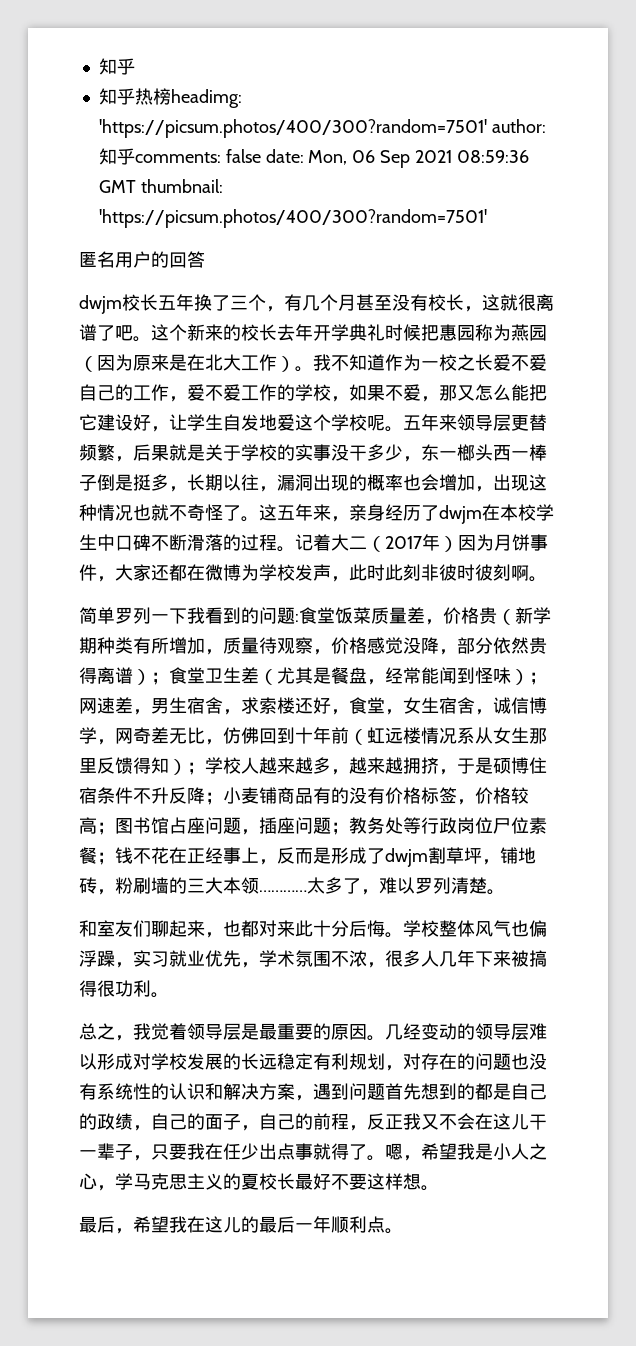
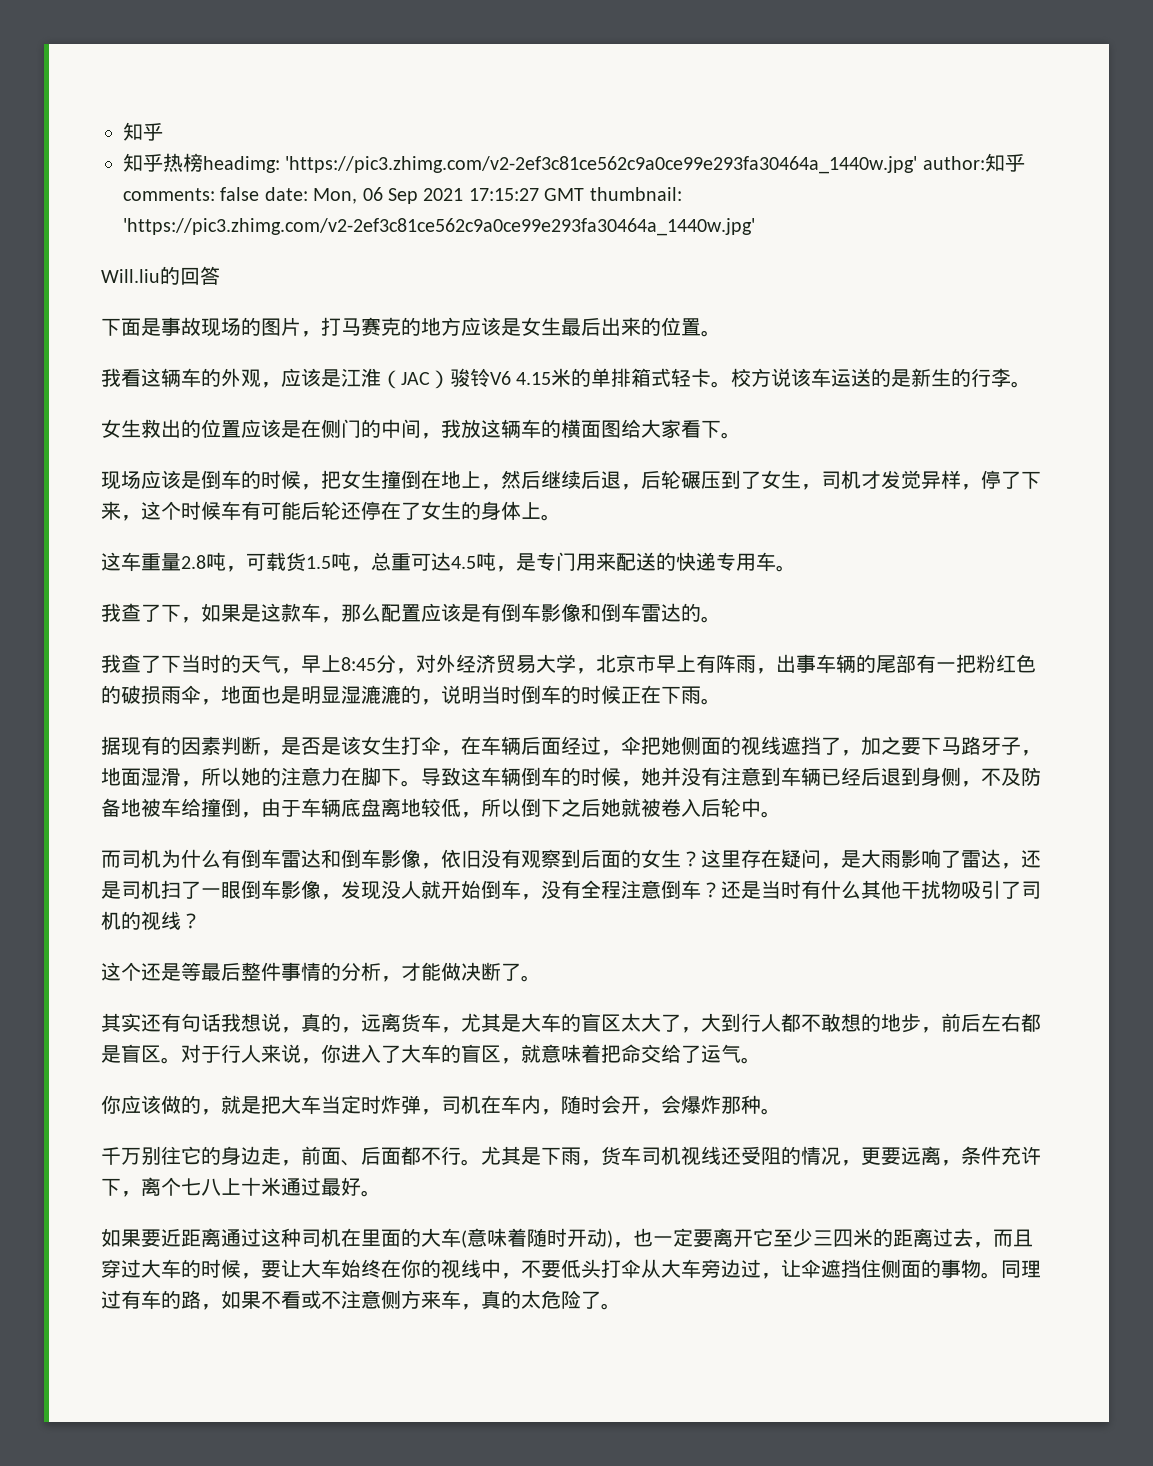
- 知乎热榜headimg: 'https://picsum.photos/400/300?random=7501' author:知乎comments: false date: Mon, 06 Sep 2021 08:59:36 GMT thumbnail: 'https://picsum.photos/400/300?random=7501'
- 匿名用户的回答
+ 知乎热榜headimg: 'https://pic3.zhimg.com/v2-2ef3c81ce562c9a0ce99e293fa30464a_1440w.jpg' author:知乎comments: false date: Mon, 06 Sep 2021 17:15:27 GMT thumbnail: 'https://pic3.zhimg.com/v2-2ef3c81ce562c9a0ce99e293fa30464a_1440w.jpg'
+ Will.liu的回答
- dwjm校长五年换了三个，有几个月甚至没有校长，这就很离谱了吧。这个新来的校长去年开学典礼时候把惠园称为燕园（因为原来是在北大工作）。我不知道作为一校之长爱不爱自己的工作，爱不爱工作的学校，如果不爱，那又怎么能把它建设好，让学生自发地爱这个学校呢。五年来领导层更替频繁，后果就是关于学校的实事没干多少，东一榔头西一棒子倒是挺多，长期以往，漏洞出现的概率也会增加，出现这种情况也就不奇怪了。这五年来，亲身经历了dwjm在本校学生中口碑不断滑落的过程。记着大二（2017年）因为月饼事件，大家还都在微博为学校发声，此时此刻非彼时彼刻啊。
- 简单罗列一下我看到的问题:食堂饭菜质量差，价格贵（新学期种类有所增加，质量待观察，价格感觉没降，部分依然贵得离谱）；食堂卫生差（尤其是餐盘，经常能闻到怪味）；网速差，男生宿舍，求索楼还好，食堂，女生宿舍，诚信博学，网奇差无比，仿佛回到十年前（虹远楼情况系从女生那里反馈得知）；学校人越来越多，越来越拥挤，于是硕博住宿条件不升反降；小麦铺商品有的没有价格标签，价格较高；图书馆占座问题，插座问题；教务处等行政岗位尸位素餐；钱不花在正经事上，反而是形成了dwjm割草坪，铺地砖，粉刷墙的三大本领…………太多了，难以罗列清楚。
- 和室友们聊起来，也都对来此十分后悔。学校整体风气也偏浮躁，实习就业优先，学术氛围不浓，很多人几年下来被搞得很功利。
- 总之，我觉着领导层是最重要的原因。几经变动的领导层难以形成对学校发展的长远稳定有利规划，对存在的问题也没有系统性的认识和解决方案，遇到问题首先想到的都是自己的政绩，自己的面子，自己的前程，反正我又不会在这儿干一辈子，只要我在任少出点事就得了。嗯，希望我是小人之心，学马克思主义的夏校长最好不要这样想。
- 最后，希望我在这儿的最后一年顺利点。
+ 下面是事故现场的图片，打马赛克的地方应该是女生最后出来的位置。
+ 我看这辆车的外观，应该是江淮（JAC）骏铃V6 4.15米的单排箱式轻卡。校方说该车运送的是新生的行李。
+ 女生救出的位置应该是在侧门的中间，我放这辆车的横面图给大家看下。
+ 现场应该是倒车的时候，把女生撞倒在地上，然后继续后退，后轮碾压到了女生，司机才发觉异样，停了下来，这个时候车有可能后轮还停在了女生的身体上。
+ 这车重量2.8吨，可载货1.5吨，总重可达4.5吨，是专门用来配送的快递专用车。
+ 我查了下，如果是这款车，那么配置应该是有倒车影像和倒车雷达的。
+ 我查了下当时的天气，早上8:45分，对外经济贸易大学，北京市早上有阵雨，出事车辆的尾部有一把粉红色的破损雨伞，地面也是明显湿漉漉的，说明当时倒车的时候正在下雨。
+ 据现有的因素判断，是否是该女生打伞，在车辆后面经过，伞把她侧面的视线遮挡了，加之要下马路牙子，地面湿滑，所以她的注意力在脚下。导致这车辆倒车的时候，她并没有注意到车辆已经后退到身侧，不及防备地被车给撞倒，由于车辆底盘离地较低，所以倒下之后她就被卷入后轮中。
+ 而司机为什么有倒车雷达和倒车影像，依旧没有观察到后面的女生？这里存在疑问，是大雨影响了雷达，还是司机扫了一眼倒车影像，发现没人就开始倒车，没有全程注意倒车？还是当时有什么其他干扰物吸引了司机的视线？
+ 这个还是等最后整件事情的分析，才能做决断了。
+ 其实还有句话我想说，真的，远离货车，尤其是大车的盲区太大了，大到行人都不敢想的地步，前后左右都是盲区。对于行人来说，你进入了大车的盲区，就意味着把命交给了运气。
+ 你应该做的，就是把大车当定时炸弹，司机在车内，随时会开，会爆炸那种。
+ 千万别往它的身边走，前面、后面都不行。尤其是下雨，货车司机视线还受阻的情况，更要远离，条件充许下，离个七八上十米通过最好。
+ 如果要近距离通过这种司机在里面的大车(意味着随时开动)，也一定要离开它至少三四米的距离过去，而且穿过大车的时候，要让大车始终在你的视线中，不要低头打伞从大车旁边过，让伞遮挡住侧面的事物。同理过有车的路，如果不看或不注意侧方来车，真的太危险了。

